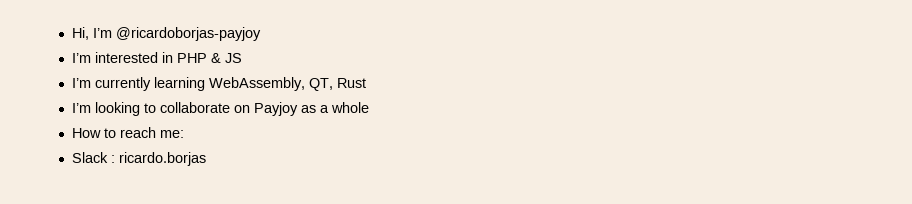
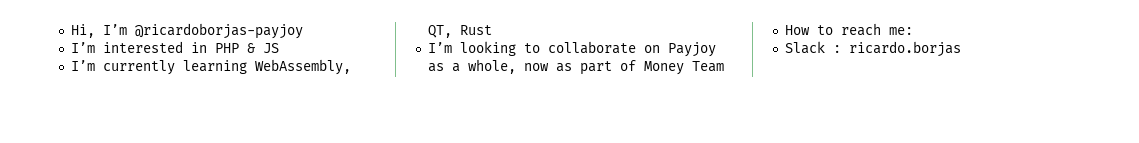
- I’m looking to collaborate on Payjoy as a whole
+ I’m looking to collaborate on Payjoy as a whole, now as part of Money Team

